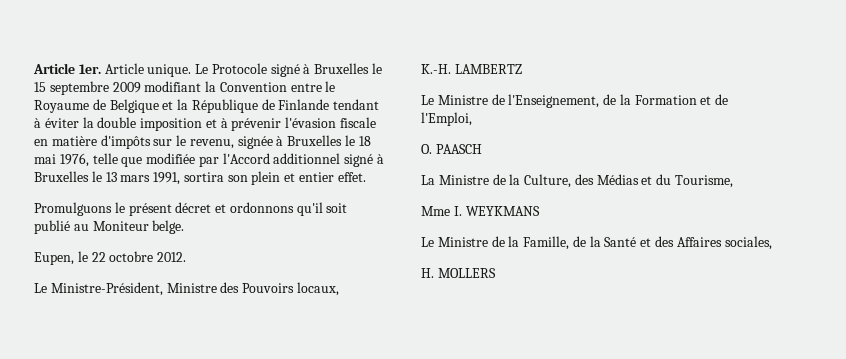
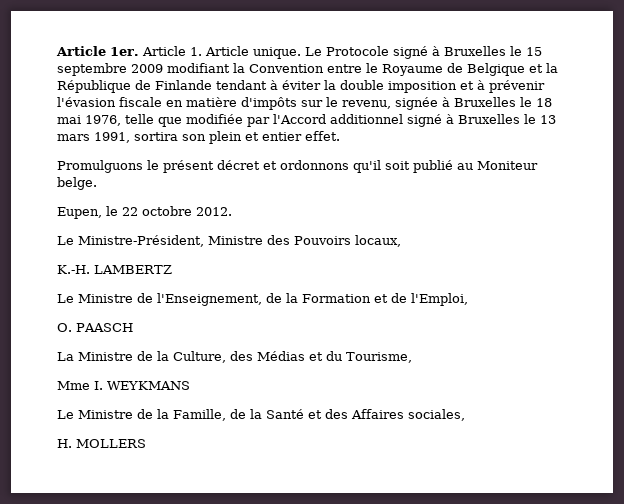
- Article unique.
+ Article 1. Article unique.

